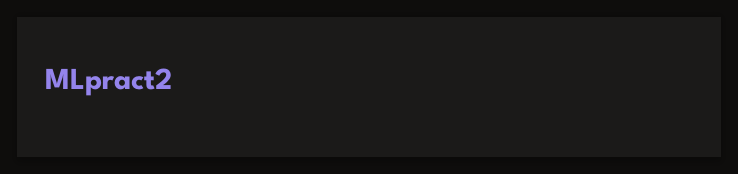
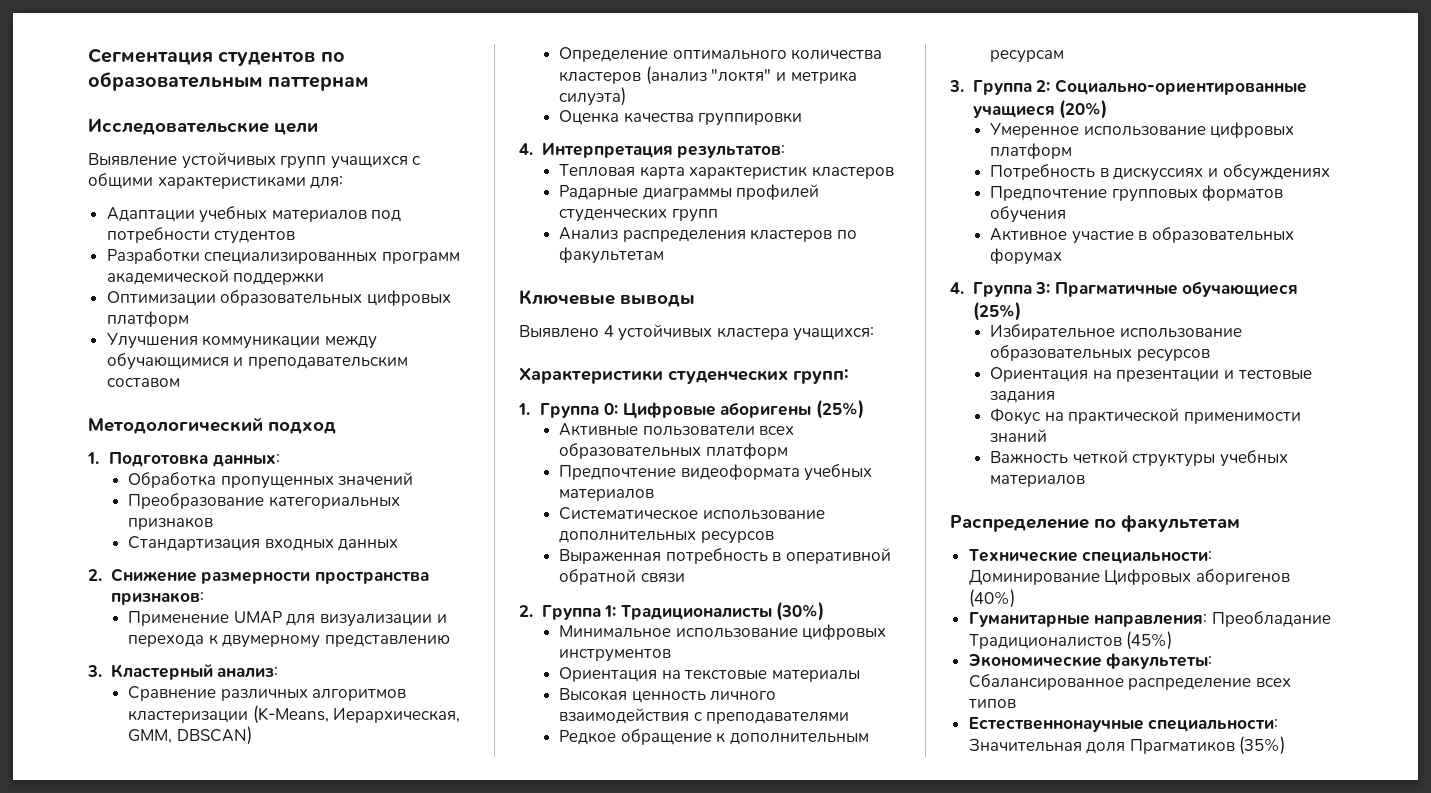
- MLpract2
+ Сегментация студентов по образовательным паттернам
+ Исследовательские цели
+ Выявление устойчивых групп учащихся с общими характеристиками для:
+ Адаптации учебных материалов под потребности студентов
+ Разработки специализированных программ академической поддержки
+ Оптимизации образовательных цифровых платформ
+ Улучшения коммуникации между обучающимися и преподавательским составом
+ Методологический подход
+ 1. Подготовка данных:
+ Обработка пропущенных значений
+ Преобразование категориальных признаков
+ Стандартизация входных данных
+ 2. Снижение размерности пространства признаков:
+ Применение UMAP для визуализации и перехода к двумерному представлению
+ 3. Кластерный анализ:
+ Сравнение различных алгоритмов кластеризации (K-Means, Иерархическая, GMM, DBSCAN)
+ Определение оптимального количества кластеров (анализ "локтя" и метрика силуэта)
+ Оценка качества группировки
+ 4. Интерпретация результатов:
+ Тепловая карта характеристик кластеров
+ Радарные диаграммы профилей студенческих групп
+ Анализ распределения кластеров по факультетам
+ Ключевые выводы
+ Выявлено 4 устойчивых кластера учащихся:
+ Характеристики студенческих групп:
+ 1. Группа 0: Цифровые аборигены (25%)
+ Активные пользователи всех образовательных платформ
+ Предпочтение видеоформата учебных материалов
+ Систематическое использование дополнительных ресурсов
+ Выраженная потребность в оперативной обратной связи
+ 2. Группа 1: Традиционалисты (30%)
+ Минимальное использование цифровых инструментов
+ Ориентация на текстовые материалы
+ Высокая ценность личного взаимодействия с преподавателями
+ Редкое обращение к дополнительным ресурсам
+ 3. Группа 2: Социально-ориентированные учащиеся (20%)
+ Умеренное использование цифровых платформ
+ Потребность в дискуссиях и обсуждениях
+ Предпочтение групповых форматов обучения
+ Активное участие в образовательных форумах
+ 4. Группа 3: Прагматичные обучающиеся (25%)
+ Избирательное использование образовательных ресурсов
+ Ориентация на презентации и тестовые задания
+ Фокус на практической применимости знаний
+ Важность четкой структуры учебных материалов
+ Распределение по факультетам
+ Технические специальности: Доминирование Цифровых аборигенов (40%)
+ Гуманитарные направления: Преобладание Традиционалистов (45%)
+ Экономические факультеты: Сбалансированное распределение всех типов
+ Естественнонаучные специальности: Значительная доля Прагматиков (35%)

